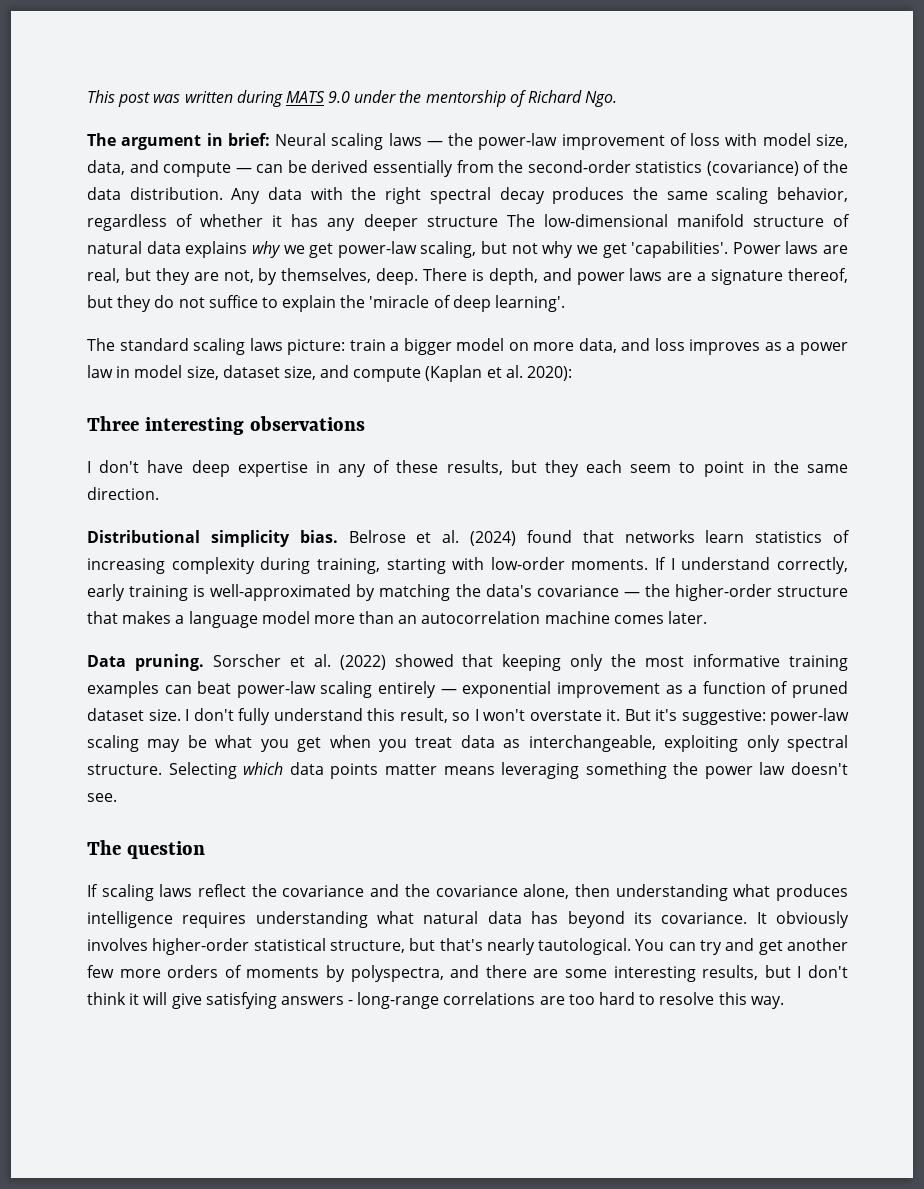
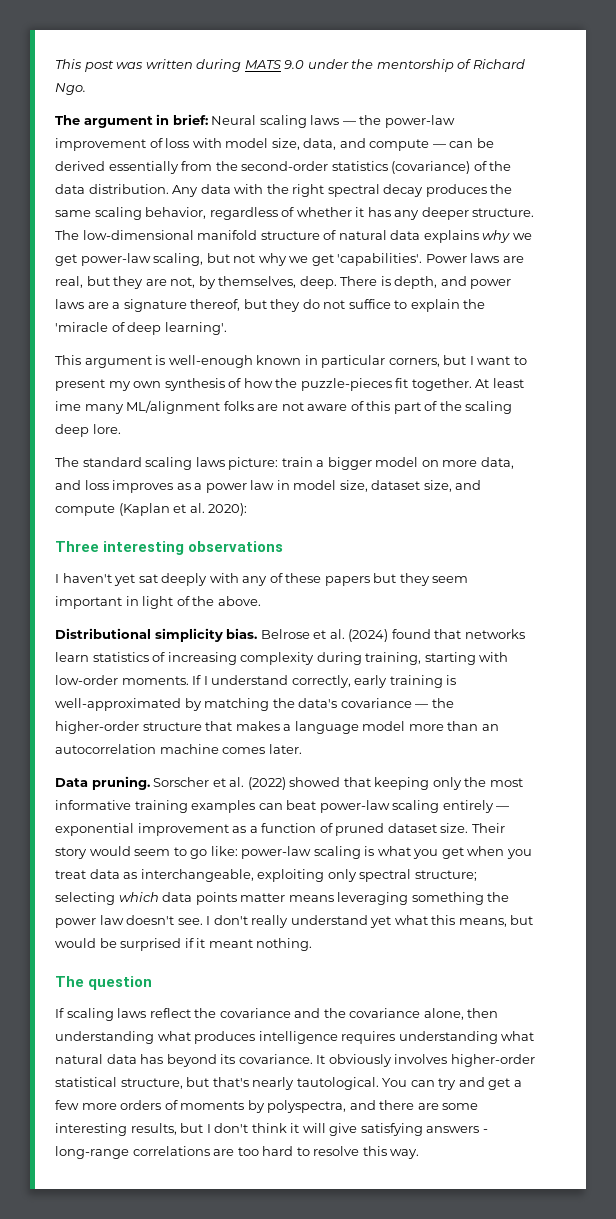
- Any data with the right spectral decay produces the same scaling behavior, regardless of whether it has any deeper structure The low-dimensional manifold structure of natural data explains why we get power-law scaling, but not why we get 'capabilities'.
+ Any data with the right spectral decay produces the same scaling behavior, regardless of whether it has any deeper structure. The low-dimensional manifold structure of natural data explains why we get power-law scaling, but not why we get 'capabilities'.
+ This argument is well-enough known in particular corners, but I want to present my own synthesis of how the puzzle-pieces fit together. At least ime many ML/alignment folks are not aware of this part of the scaling deep lore.
- I don't have deep expertise in any of these results, but they each seem to point in the same direction.
+ I haven't yet sat deeply with any of these papers but they seem important in light of the above.
- I don't fully understand this result, so I won't overstate it. But it's suggestive: power-law scaling may be what you get when you treat data as interchangeable, exploiting only spectral structure. Selecting which data points matter means leveraging something the power law doesn't see.
+ Their story would seem to go like: power-law scaling is what you get when you treat data as interchangeable, exploiting only spectral structure; selecting which data points matter means leveraging something the power law doesn't see. I don't really understand yet what this means, but would be surprised if it meant nothing.
- You can try and get another few more orders of moments by polyspectra, and there are some interesting results, but I don't think it will give satisfying answers - long-range correlations are too hard to resolve this way.
+ You can try and get a few more orders of moments by polyspectra, and there are some interesting results, but I don't think it will give satisfying answers - long-range correlations are too hard to resolve this way.

